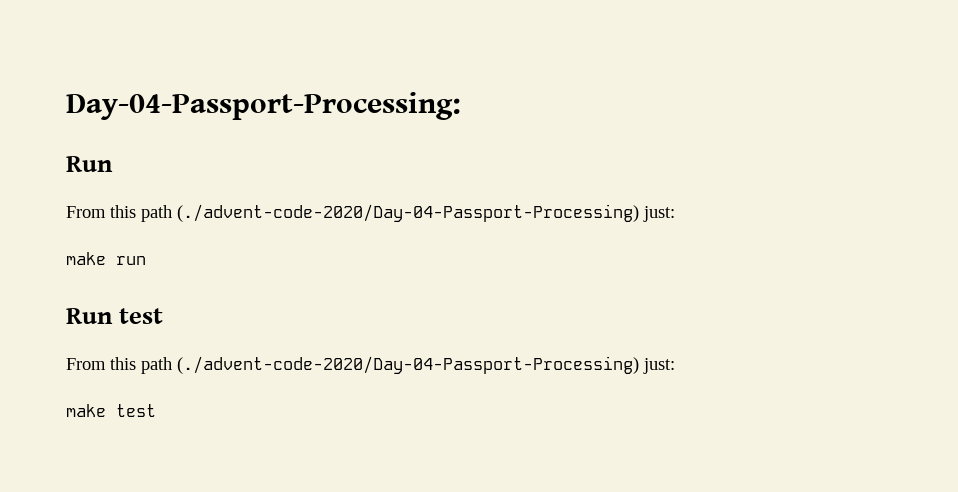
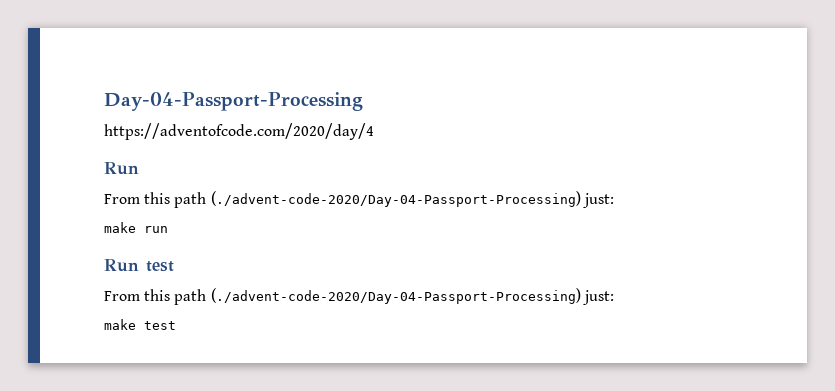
- Day-04-Passport-Processing:
+ Day-04-Passport-Processing
+ https://adventofcode.com/2020/day/4

